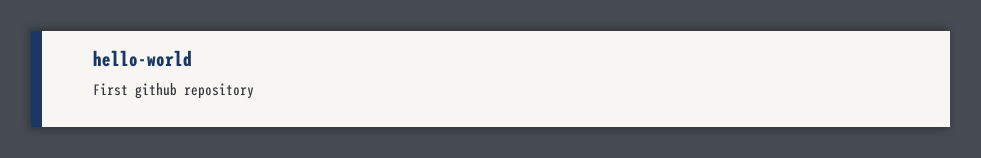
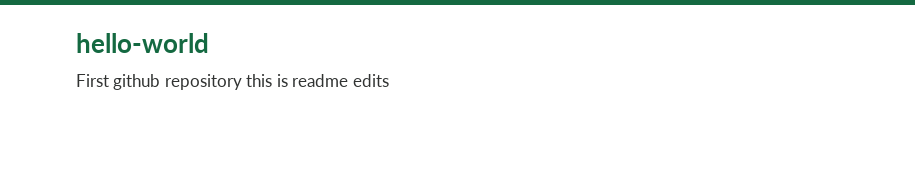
- First github repository
+ First github repository this is readme edits

